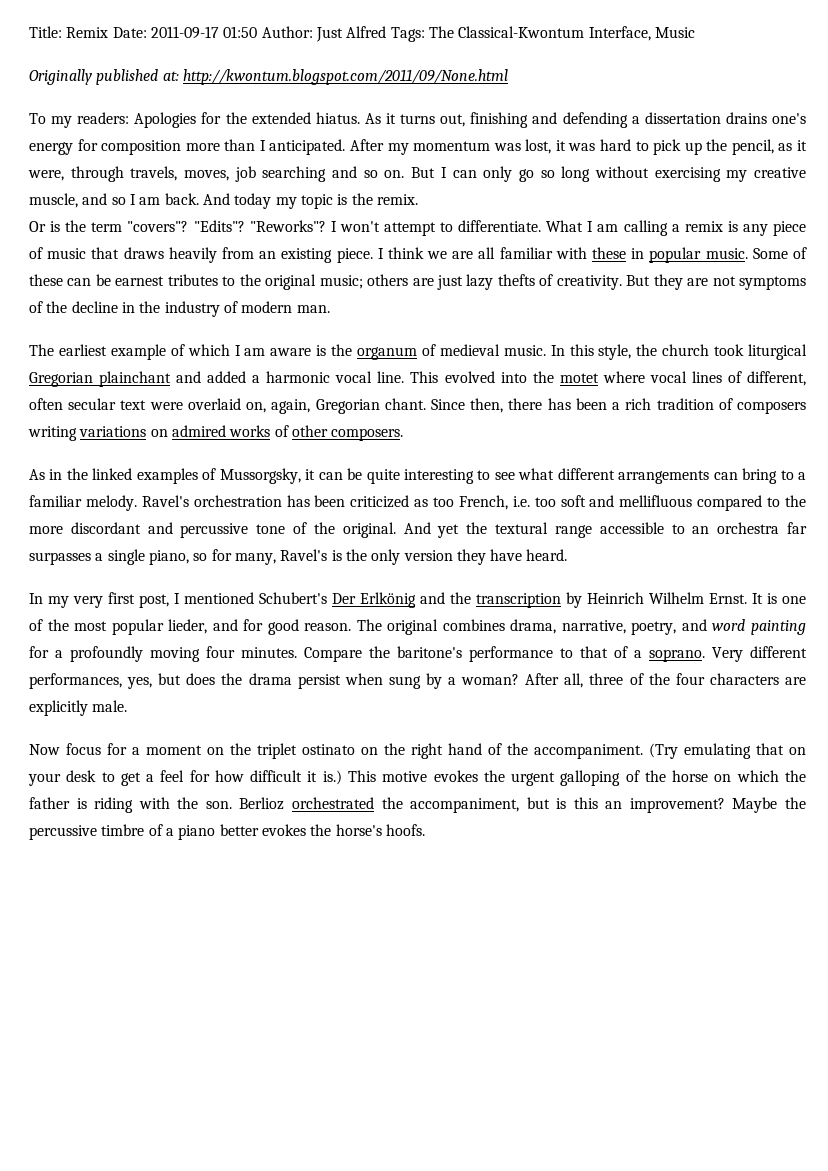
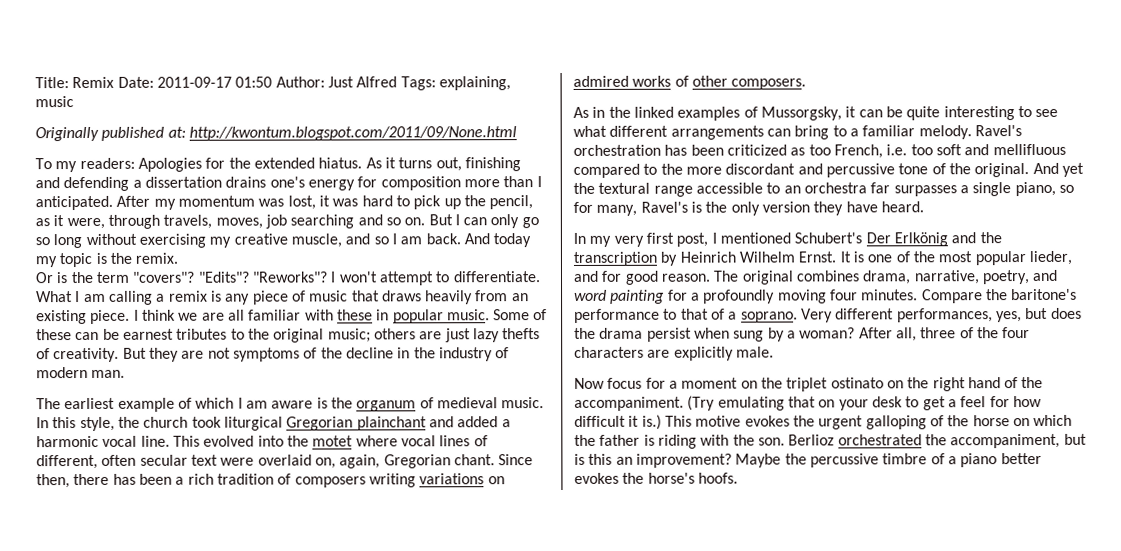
- Title: Remix Date: 2011-09-17 01:50 Author: Just Alfred Tags: The Classical-Kwontum Interface, Music
+ Title: Remix Date: 2011-09-17 01:50 Author: Just Alfred Tags: explaining, music

